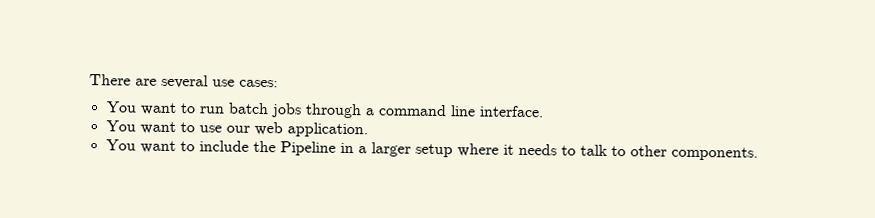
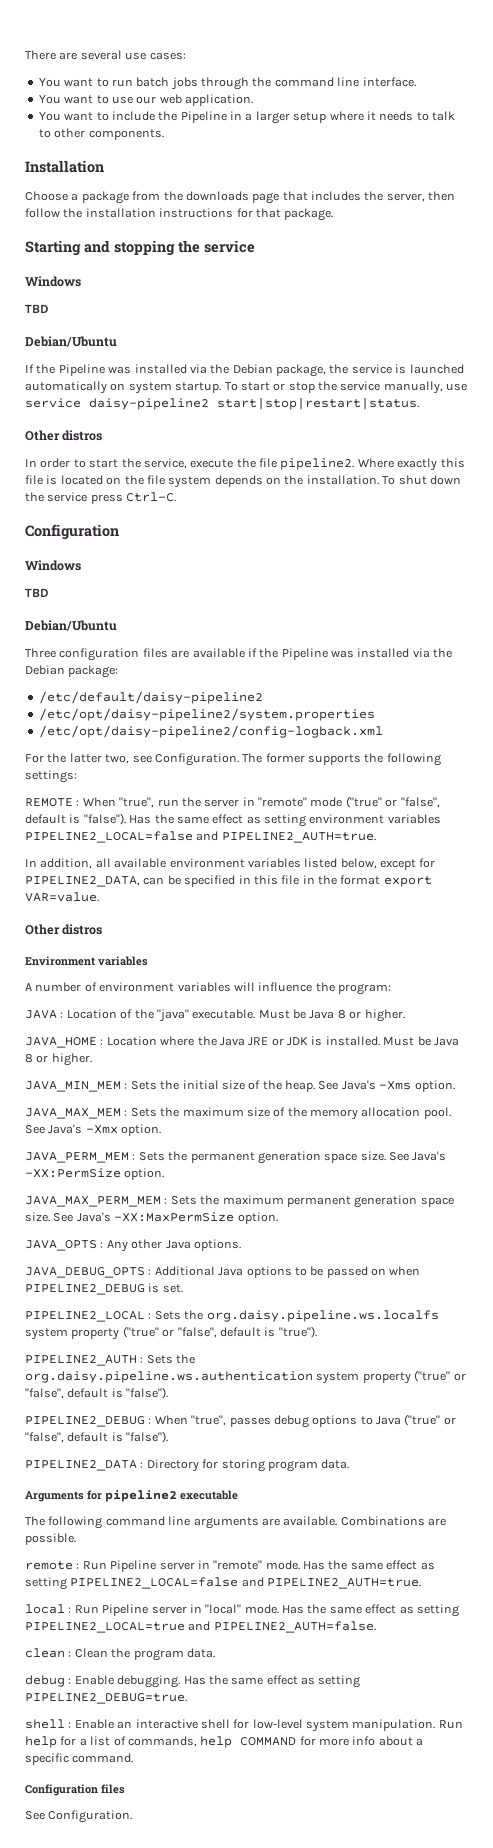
- You want to run batch jobs through a command line interface.
+ You want to run batch jobs through the command line interface.
+ Installation
+ Choose a package from the downloads page that includes the server, then follow the installation instructions for that package.
+ Starting and stopping the service
+ Windows
+ TBD
+ Debian/Ubuntu
+ If the Pipeline was installed via the Debian package, the service is launched automatically on system startup. To start or stop the service manually, use service daisy-pipeline2 start|stop|restart|status.
+ Other distros
+ In order to start the service, execute the file pipeline2. Where exactly this file is located on the file system depends on the installation. To shut down the service press Ctrl-C.
+ Configuration
+ Windows
+ TBD
+ Debian/Ubuntu
+ Three configuration files are available if the Pipeline was installed via the Debian package:
+ /etc/default/daisy-pipeline2
+ /etc/opt/daisy-pipeline2/system.properties
+ /etc/opt/daisy-pipeline2/config-logback.xml
+ For the latter two, see Configuration. The former supports the following settings:
+ REMOTE : When "true", run the server in "remote" mode ("true" or "false", default is "false"). Has the same effect as setting environment variables PIPELINE2_LOCAL=false and PIPELINE2_AUTH=true.
+ In addition, all available environment variables listed below, except for PIPELINE2_DATA, can be specified in this file in the format export VAR=value.
+ Other distros
+ Environment variables
+ A number of environment variables will influence the program:
+ JAVA : Location of the "java" executable. Must be Java 8 or higher.
+ JAVA_HOME : Location where the Java JRE or JDK is installed. Must be Java 8 or higher.
+ JAVA_MIN_MEM : Sets the initial size of the heap. See Java's -Xms option.
+ JAVA_MAX_MEM : Sets the maximum size of the memory allocation pool. See Java's -Xmx option.
+ JAVA_PERM_MEM : Sets the permanent generation space size. See Java's -XX:PermSize option.
+ JAVA_MAX_PERM_MEM : Sets the maximum permanent generation space size. See Java's -XX:MaxPermSize option.
+ JAVA_OPTS : Any other Java options.
+ JAVA_DEBUG_OPTS : Additional Java options to be passed on when PIPELINE2_DEBUG is set.
+ PIPELINE2_LOCAL : Sets the org.daisy.pipeline.ws.localfs system property ("true" or "false", default is "true").
+ PIPELINE2_AUTH : Sets the org.daisy.pipeline.ws.authentication system property ("true" or "false", default is "false").
+ PIPELINE2_DEBUG : When "true", passes debug options to Java ("true" or "false", default is "false").
+ PIPELINE2_DATA : Directory for storing program data.
+ Arguments for pipeline2 executable
+ The following command line arguments are available. Combinations are possible.
+ remote : Run Pipeline server in "remote" mode. Has the same effect as setting PIPELINE2_LOCAL=false and PIPELINE2_AUTH=true.
+ local : Run Pipeline server in "local" mode. Has the same effect as setting PIPELINE2_LOCAL=true and PIPELINE2_AUTH=false.
+ clean : Clean the program data.
+ debug : Enable debugging. Has the same effect as setting PIPELINE2_DEBUG=true.
+ shell : Enable an interactive shell for low-level system manipulation. Run help for a list of commands, help COMMAND for more info about a specific command.
+ Configuration files
+ See Configuration.

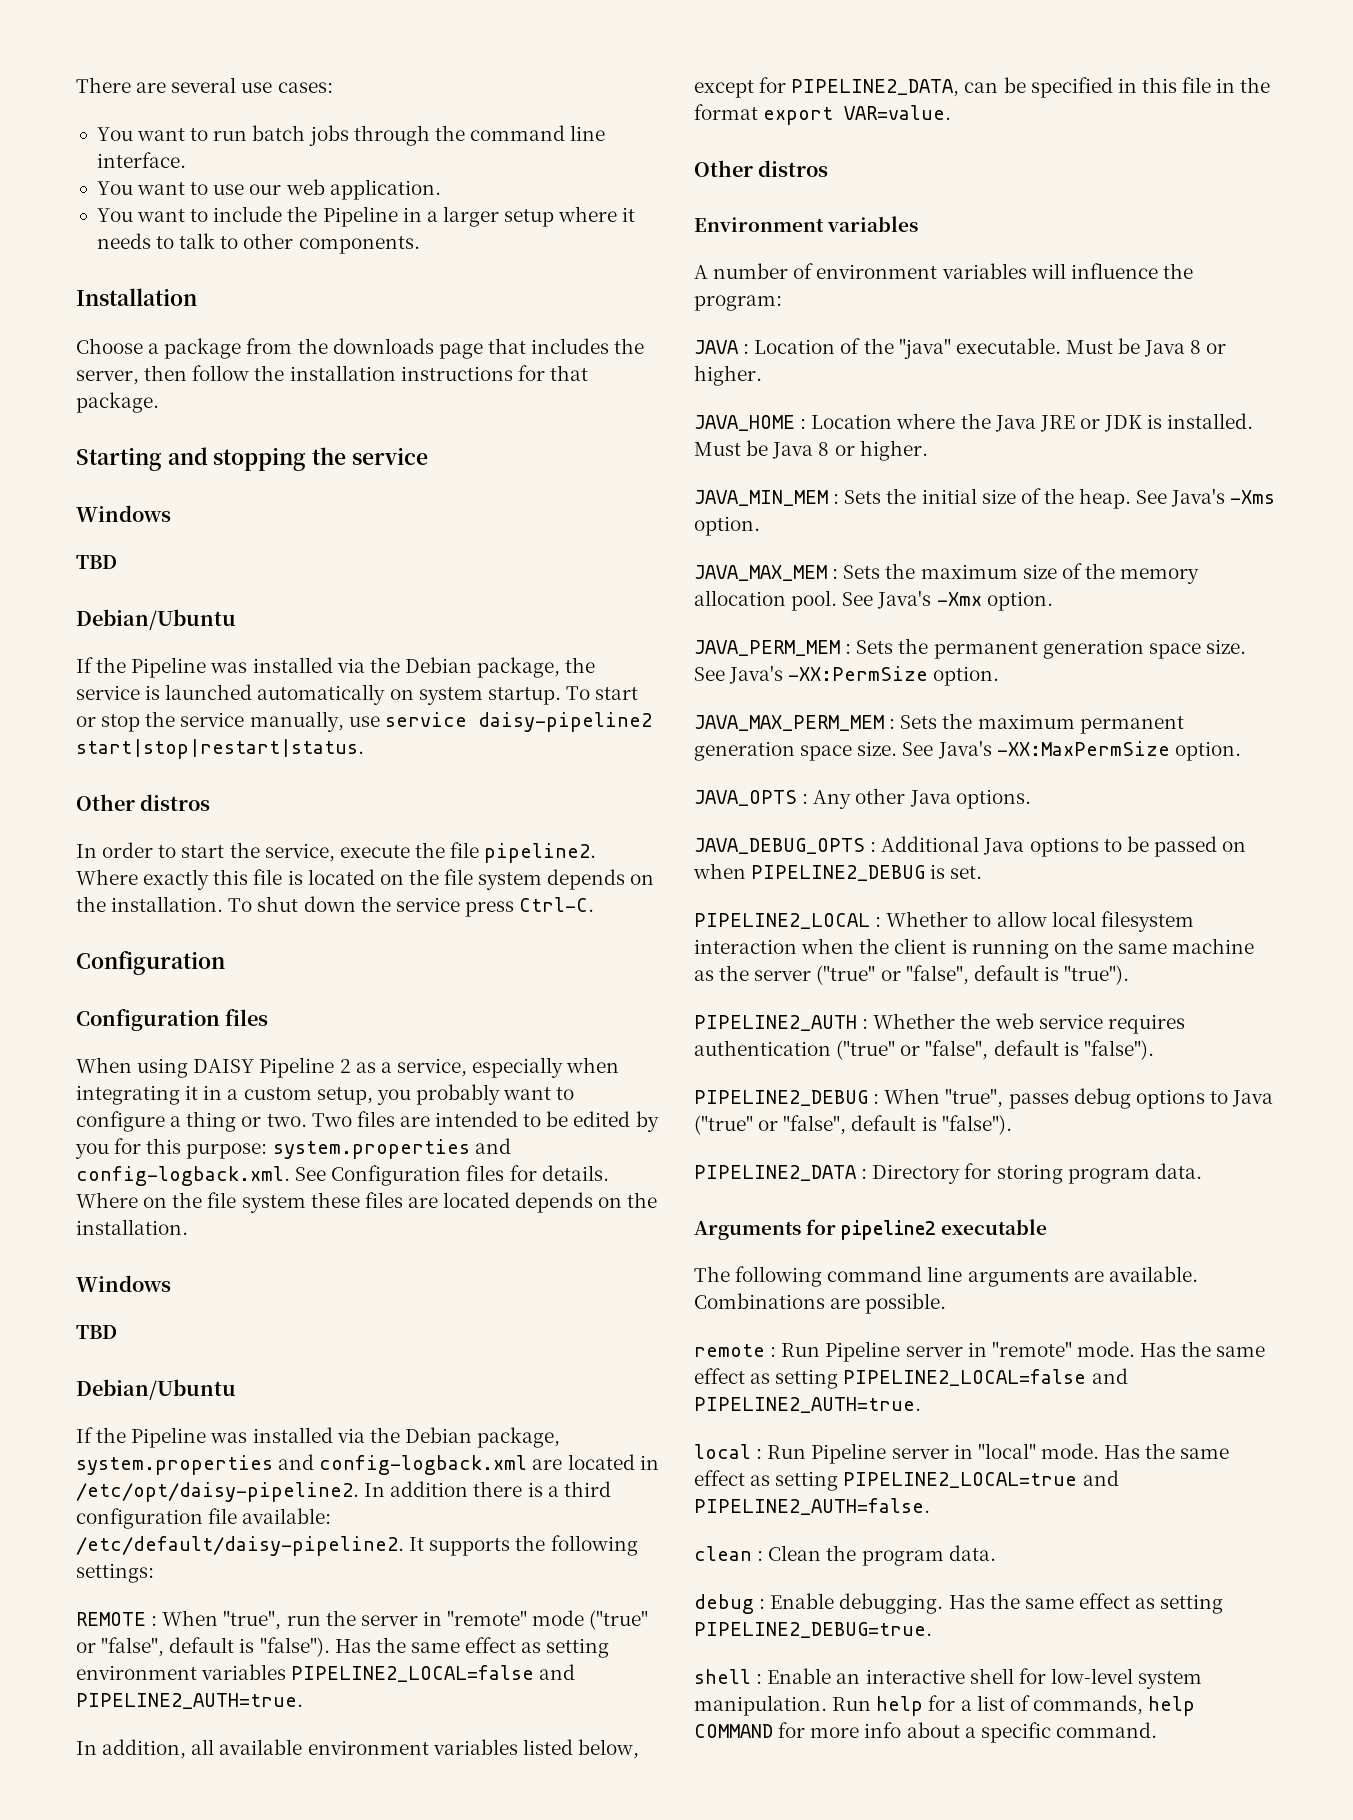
  To shut down the service press Ctrl-C.
  Configuration
+ Configuration files
+ When using DAISY Pipeline 2 as a service, especially when integrating it in a custom setup, you probably want to configure a thing or two. Two files are intended to be edited by you for this purpose: system.properties and config-logback.xml. See Configuration files for details. Where on the file system these files are located depends on the installation.
  Windows
  TBD
  Debian/Ubuntu
- Three configuration files are available if the Pipeline was installed via the Debian package:
- /etc/default/daisy-pipeline2
- /etc/opt/daisy-pipeline2/system.properties
- /etc/opt/daisy-pipeline2/config-logback.xml
- For the latter two, see Configuration. The former supports the following settings:
+ If the Pipeline was installed via the Debian package, system.properties and config-logback.xml are located in /etc/opt/daisy-pipeline2. In addition there is a third configuration file available: /etc/default/daisy-pipeline2. It supports the following settings:
- PIPELINE2_LOCAL : Sets the org.daisy.pipeline.ws.localfs system property ("true" or "false", default is "true").
+ PIPELINE2_LOCAL : Whether to allow local filesystem interaction when the client is running on the same machine as the server ("true" or "false", default is "true").
- PIPELINE2_AUTH : Sets the org.daisy.pipeline.ws.authentication system property ("true" or "false", default is "false").
+ PIPELINE2_AUTH : Whether the web service requires authentication ("true" or "false", default is "false").
- Configuration files
- See Configuration.

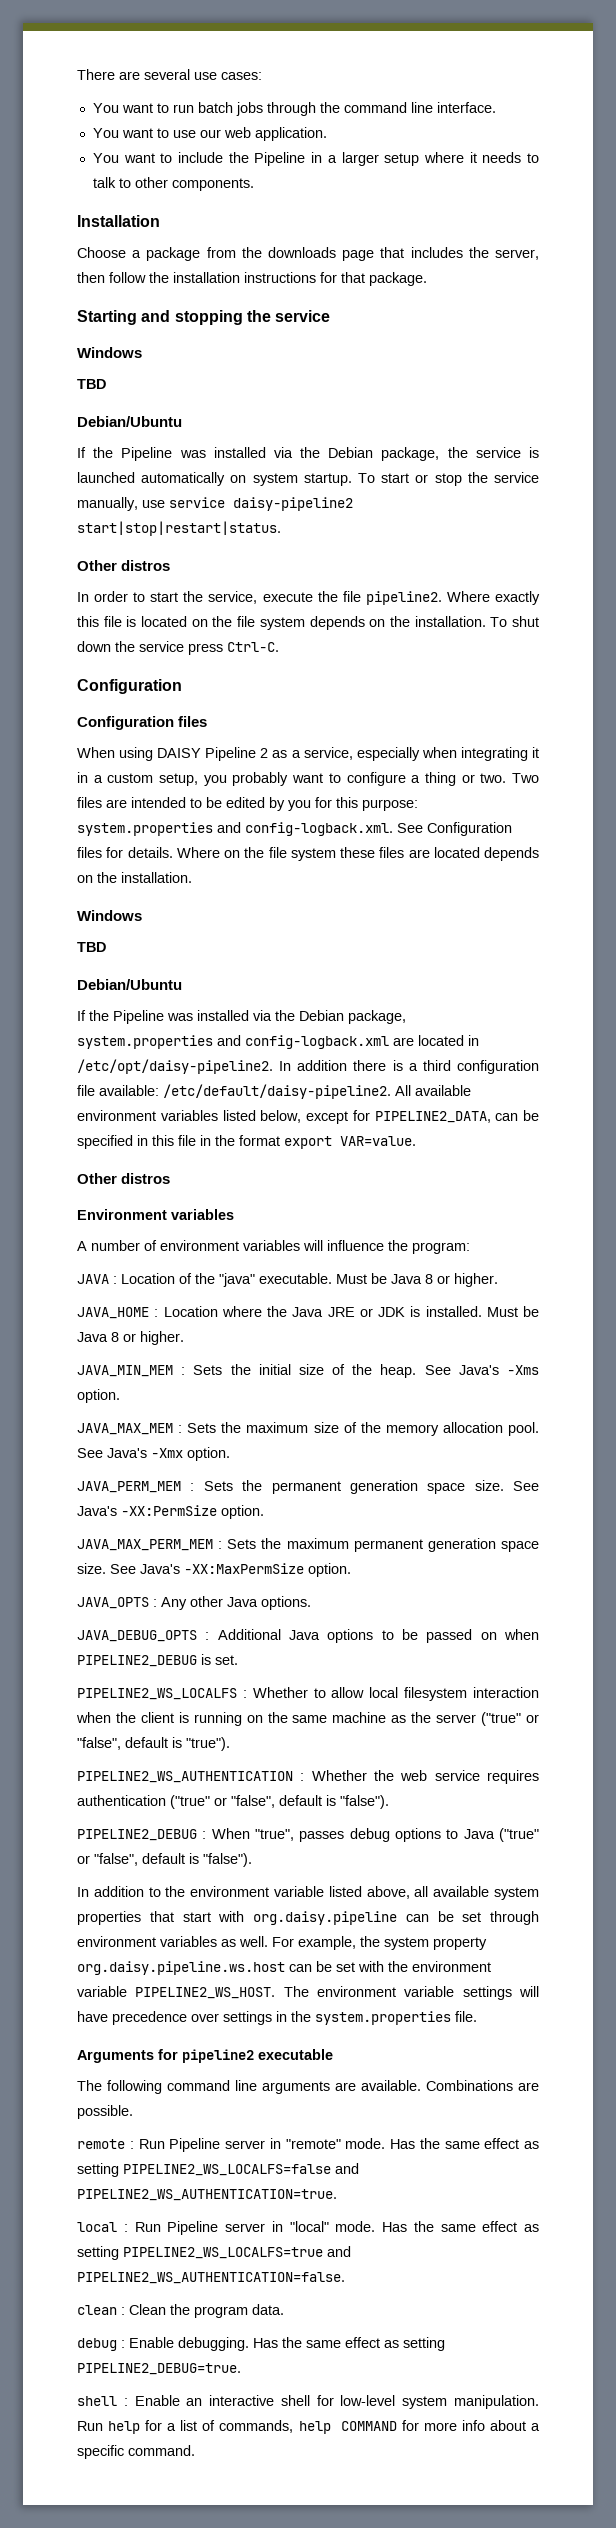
- It supports the following settings:
- REMOTE : When "true", run the server in "remote" mode ("true" or "false", default is "false"). Has the same effect as setting environment variables PIPELINE2_LOCAL=false and PIPELINE2_AUTH=true.
- In addition, all available environment variables listed below, except for PIPELINE2_DATA, can be specified in this file in the format export VAR=value.
+ All available environment variables listed below, except for PIPELINE2_DATA, can be specified in this file in the format export VAR=value.
- PIPELINE2_LOCAL : Whether to allow local filesystem interaction when the client is running on the same machine as the server ("true" or "false", default is "true").
+ PIPELINE2_WS_LOCALFS : Whether to allow local filesystem interaction when the client is running on the same machine as the server ("true" or "false", default is "true").
- PIPELINE2_AUTH : Whether the web service requires authentication ("true" or "false", default is "false").
+ PIPELINE2_WS_AUTHENTICATION : Whether the web service requires authentication ("true" or "false", default is "false").
- PIPELINE2_DATA : Directory for storing program data.
+ In addition to the environment variable listed above, all available system properties that start with org.daisy.pipeline can be set through environment variables as well. For example, the system property org.daisy.pipeline.ws.host can be set with the environment variable PIPELINE2_WS_HOST. The environment variable settings will have precedence over settings in the system.properties file.
- Has the same effect as setting PIPELINE2_LOCAL=false and PIPELINE2_AUTH=true.
+ Has the same effect as setting PIPELINE2_WS_LOCALFS=false and PIPELINE2_WS_AUTHENTICATION=true.
- Has the same effect as setting PIPELINE2_LOCAL=true and PIPELINE2_AUTH=false.
+ Has the same effect as setting PIPELINE2_WS_LOCALFS=true and PIPELINE2_WS_AUTHENTICATION=false.

